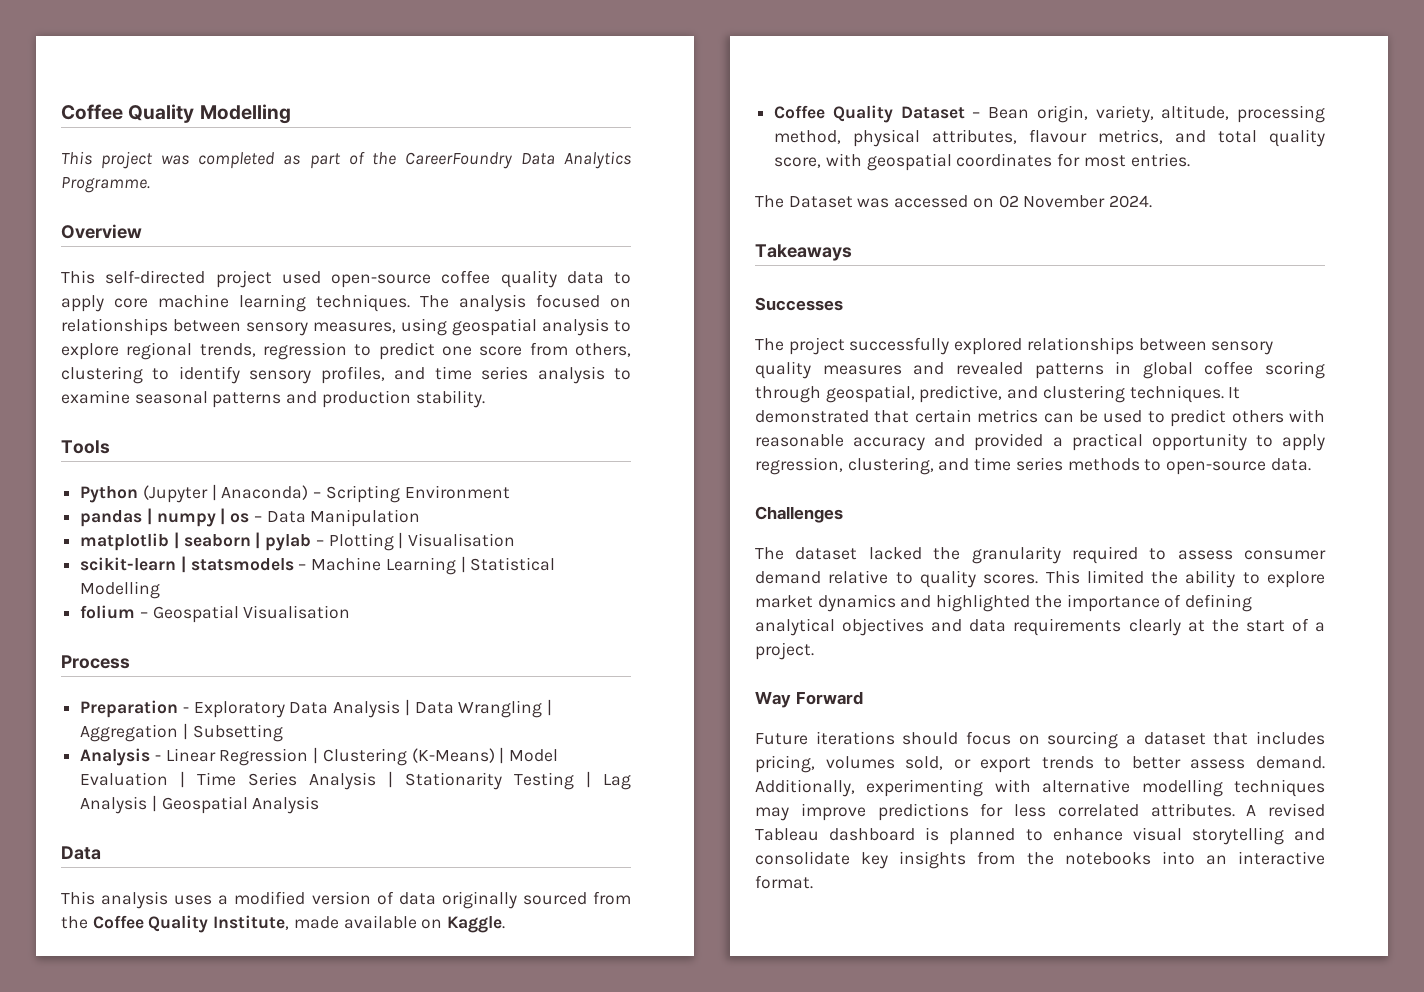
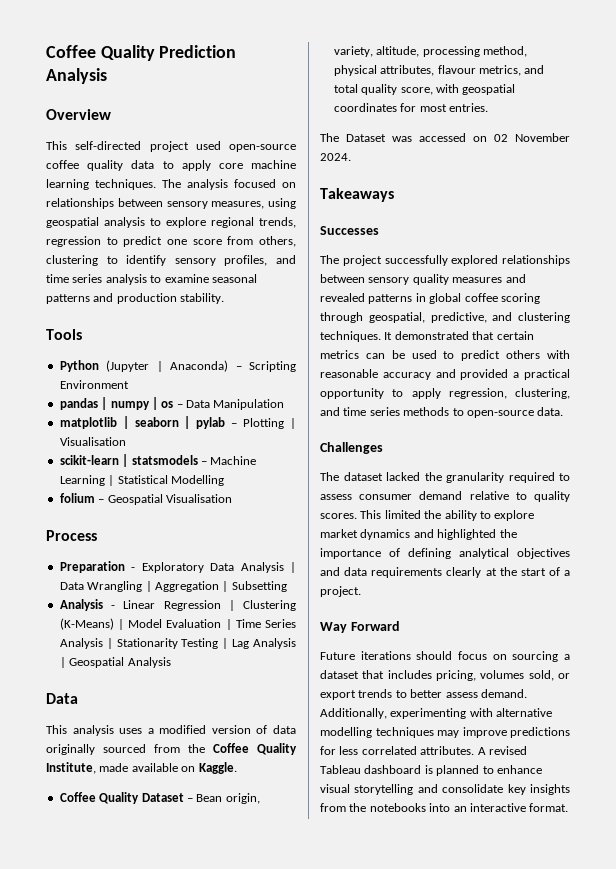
- Coffee Quality Modelling
- This project was completed as part of the CareerFoundry Data Analytics Programme.
+ Coffee Quality Prediction Analysis

